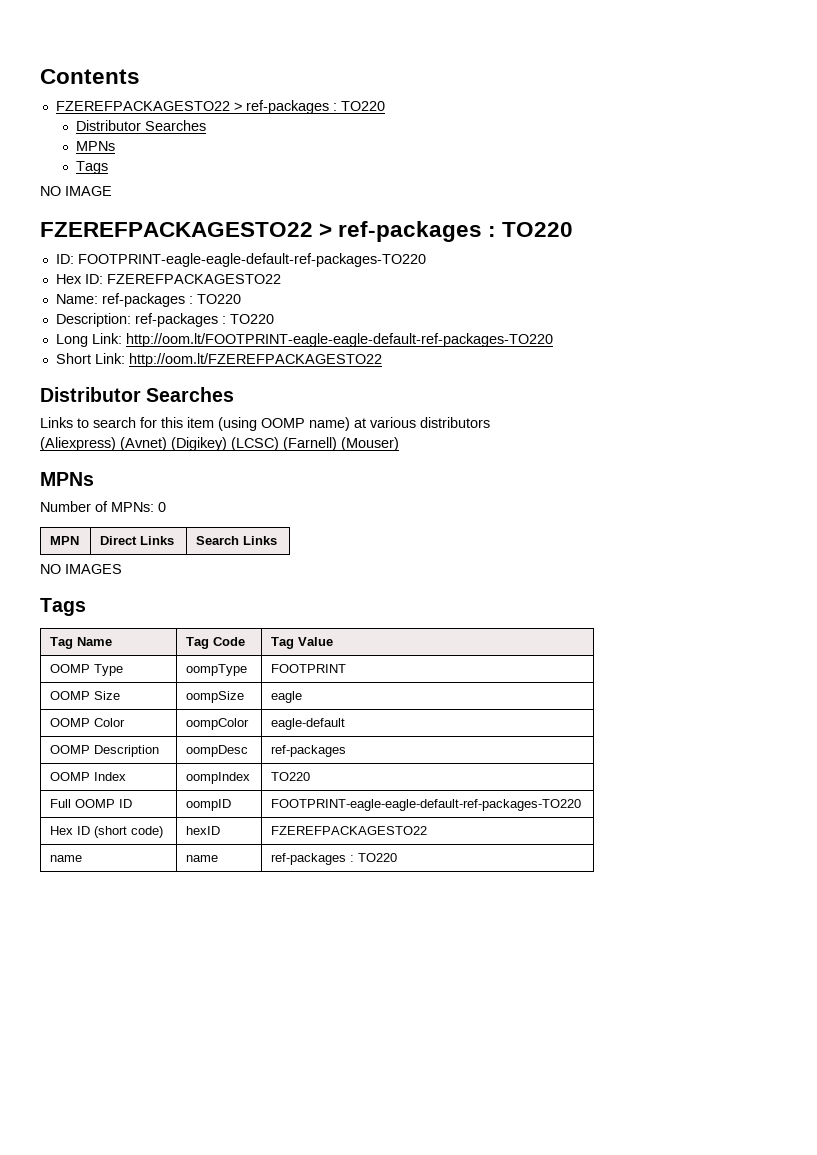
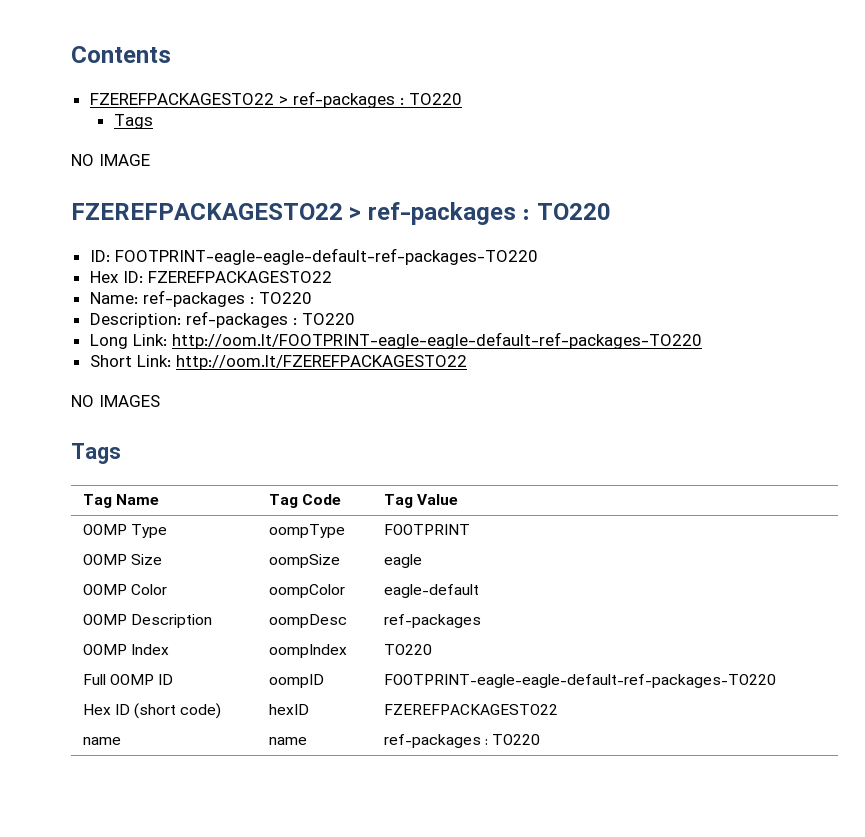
  Contents
  FZEREFPACKAGESTO22 > ref-packages : TO220
- Distributor Searches
- MPNs
  Short Link: http://oom.lt/FZEREFPACKAGESTO22
- Distributor Searches
- Links to search for this item (using OOMP name) at various distributors
- (Aliexpress) (Avnet) (Digikey) (LCSC) (Farnell) (Mouser)
- MPNs
- Number of MPNs: 0
- MPN | Direct Links | Search Links

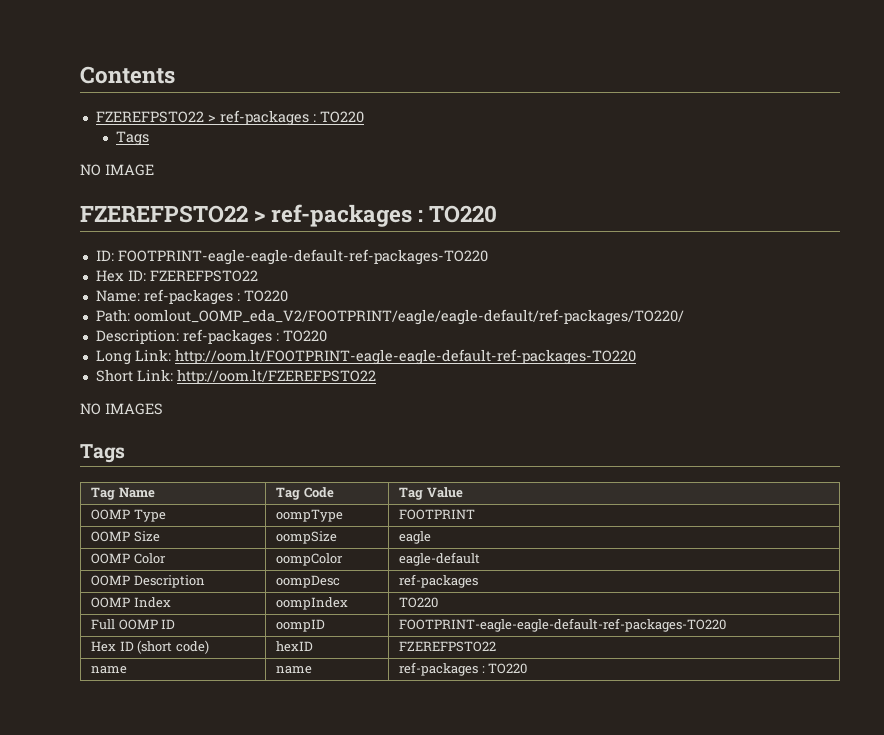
  Contents
- FZEREFPACKAGESTO22 > ref-packages : TO220
+ FZEREFPSTO22 > ref-packages : TO220
  NO IMAGE
- FZEREFPACKAGESTO22 > ref-packages : TO220
+ FZEREFPSTO22 > ref-packages : TO220
- Hex ID: FZEREFPACKAGESTO22
+ Hex ID: FZEREFPSTO22
+ Path: oomlout_OOMP_eda_V2/FOOTPRINT/eagle/eagle-default/ref-packages/TO220/
- Short Link: http://oom.lt/FZEREFPACKAGESTO22
+ Short Link: http://oom.lt/FZEREFPSTO22
- Hex ID (short code) | hexID | FZEREFPACKAGESTO22
+ Hex ID (short code) | hexID | FZEREFPSTO22

